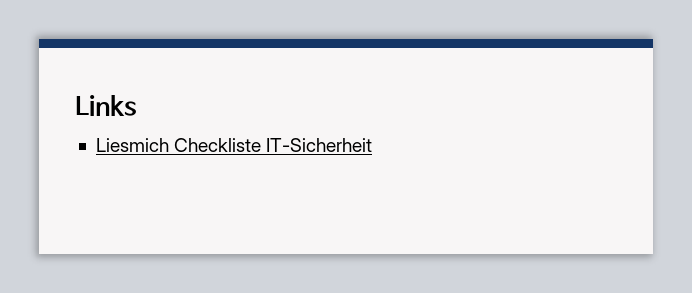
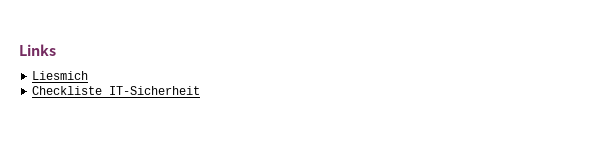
- Liesmich Checkliste IT-Sicherheit
+ Liesmich
+ Checkliste IT-Sicherheit

